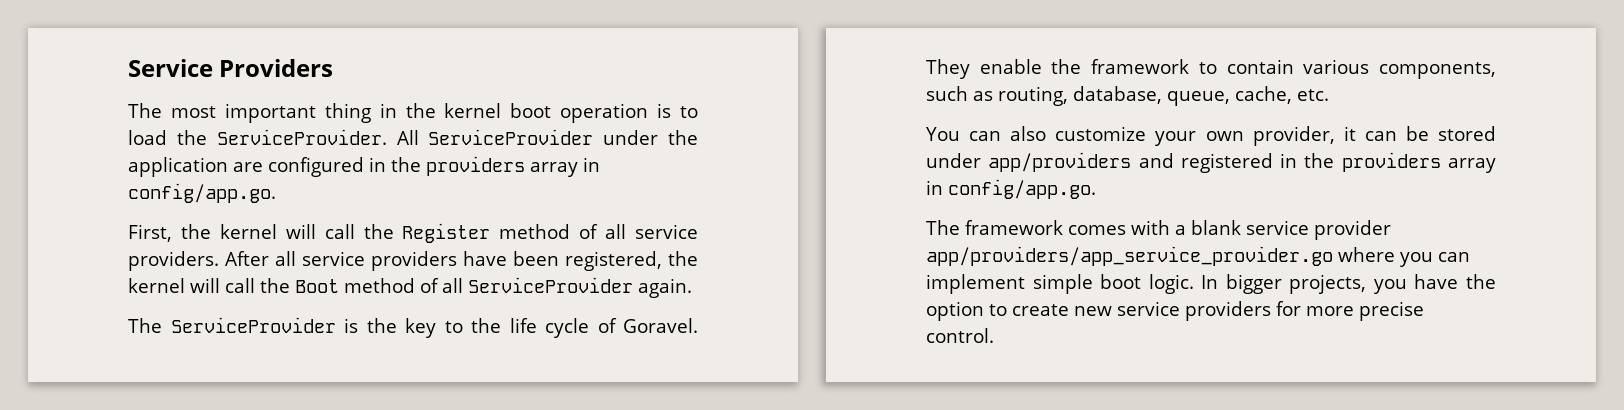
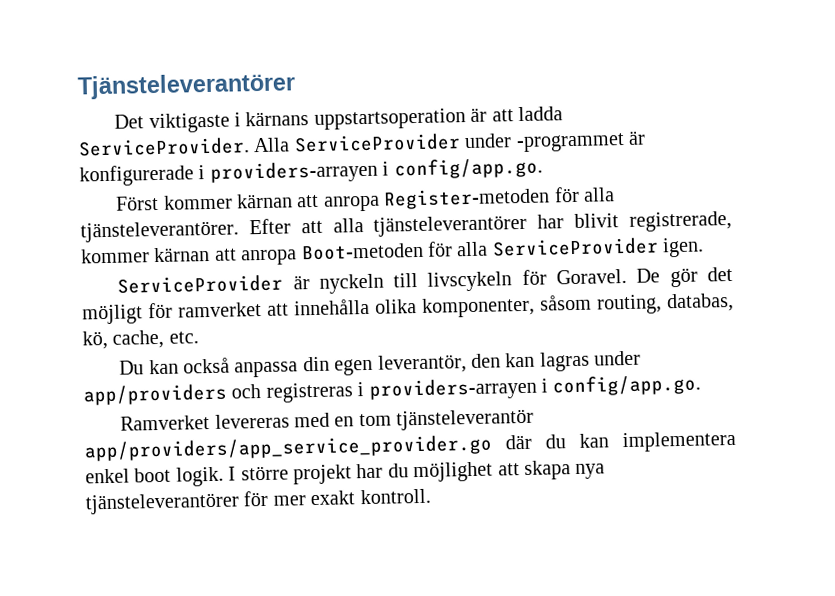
- Service Providers
- The most important thing in the kernel boot operation is to load the ServiceProvider. All ServiceProvider under the application are configured in the providers array in config/app.go.
- First, the kernel will call the Register method of all service providers. After all service providers have been registered, the kernel will call the Boot method of all ServiceProvider again.
- The ServiceProvider is the key to the life cycle of Goravel. They enable the framework to contain various components, such as routing, database, queue, cache, etc.
- You can also customize your own provider, it can be stored under app/providers and registered in the providers array in config/app.go.
- The framework comes with a blank service provider app/providers/app_service_provider.go where you can implement simple boot logic. In bigger projects, you have the option to create new service providers for more precise control.
+ Tjänsteleverantörer
+ Det viktigaste i kärnans uppstartsoperation är att ladda ServiceProvider. Alla ServiceProvider under -programmet är konfigurerade i providers-arrayen i config/app.go.
+ Först kommer kärnan att anropa Register-metoden för alla tjänsteleverantörer. Efter att alla tjänsteleverantörer har blivit registrerade, kommer kärnan att anropa Boot-metoden för alla ServiceProvider igen.
+ ServiceProvider är nyckeln till livscykeln för Goravel. De gör det möjligt för ramverket att innehålla olika komponenter, såsom routing, databas, kö, cache, etc.
+ Du kan också anpassa din egen leverantör, den kan lagras under app/providers och registreras i providers-arrayen i config/app.go.
+ Ramverket levereras med en tom tjänsteleverantör app/providers/app_service_provider.go där du kan implementera enkel boot logik. I större projekt har du möjlighet att skapa nya tjänsteleverantörer för mer exakt kontroll.

